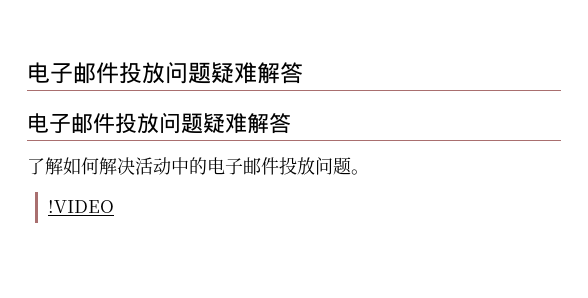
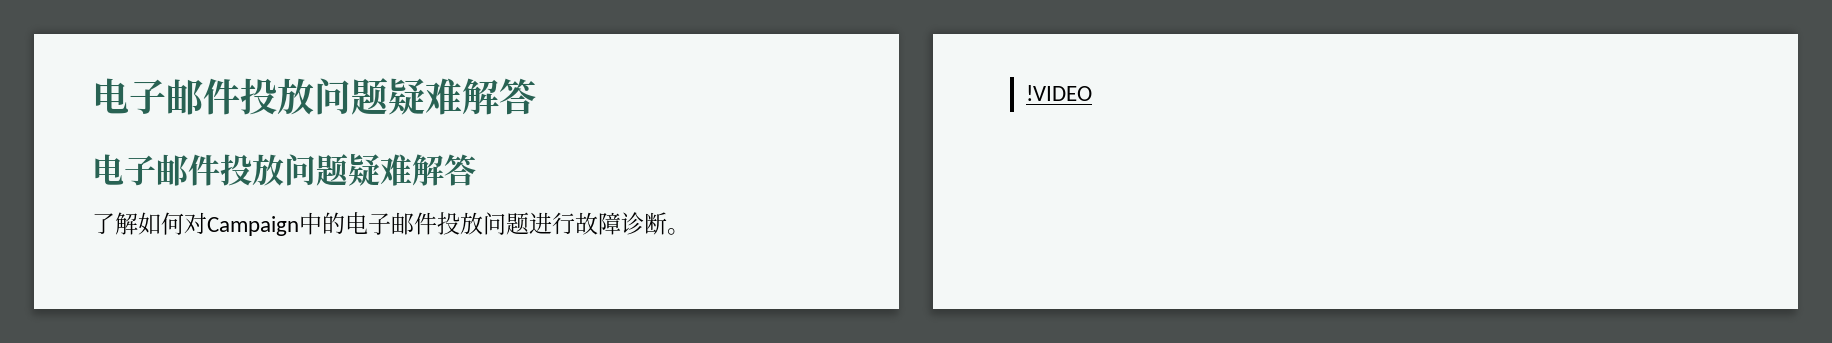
- 了解如何解决活动中的电子邮件投放问题。
+ 了解如何对Campaign中的电子邮件投放问题进行故障诊断。

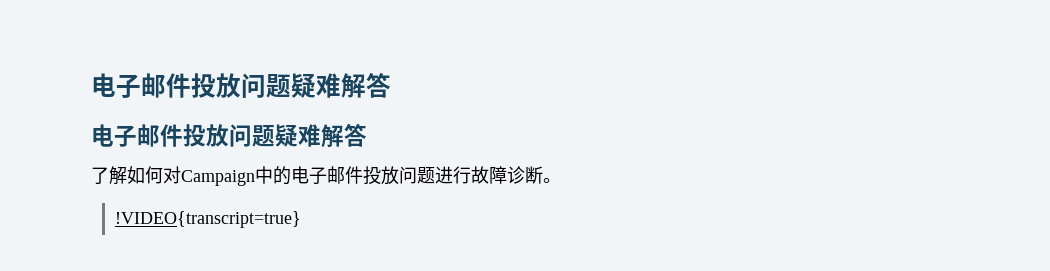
- !VIDEO
+ !VIDEO{transcript=true}

